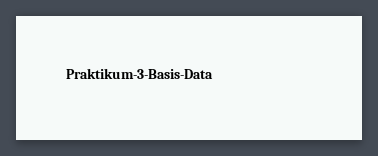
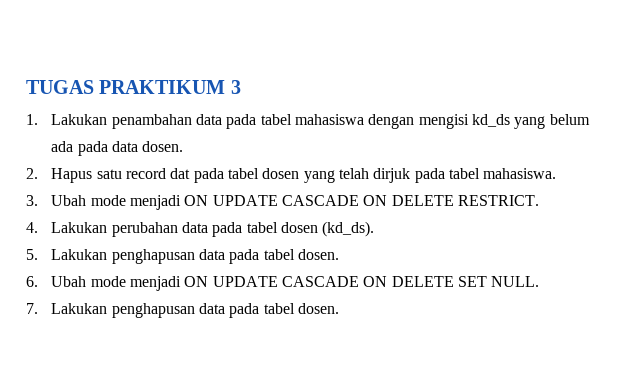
- Praktikum-3-Basis-Data
+ TUGAS PRAKTIKUM 3
+ 1. Lakukan penambahan data pada tabel mahasiswa dengan mengisi kd_ds yang belum ada pada data dosen.
+ 2. Hapus satu record dat pada tabel dosen yang telah dirjuk pada tabel mahasiswa.
+ 3. Ubah mode menjadi ON UPDATE CASCADE ON DELETE RESTRICT.
+ 4. Lakukan perubahan data pada tabel dosen (kd_ds).
+ 5. Lakukan penghapusan data pada tabel dosen.
+ 6. Ubah mode menjadi ON UPDATE CASCADE ON DELETE SET NULL.
+ 7. Lakukan penghapusan data pada tabel dosen.

